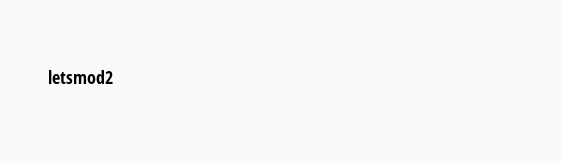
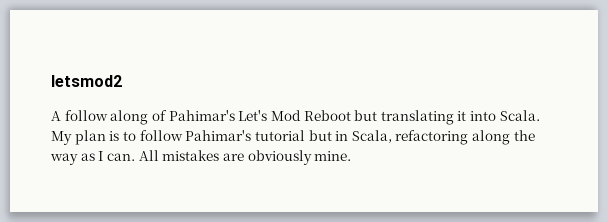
+ A follow along of Pahimar's Let's Mod Reboot but translating it into Scala. My plan is to follow Pahimar's tutorial but in Scala, refactoring along the way as I can. All mistakes are obviously mine.

